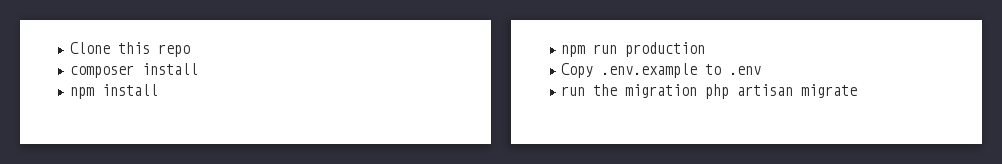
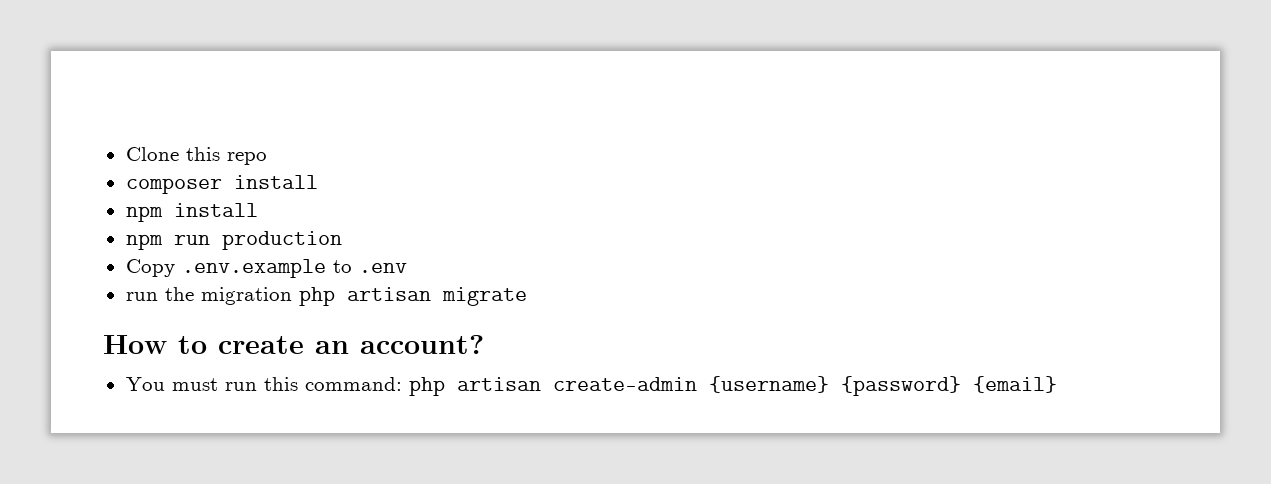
+ How to create an account?
+ You must run this command: php artisan create-admin {username} {password} {email}

